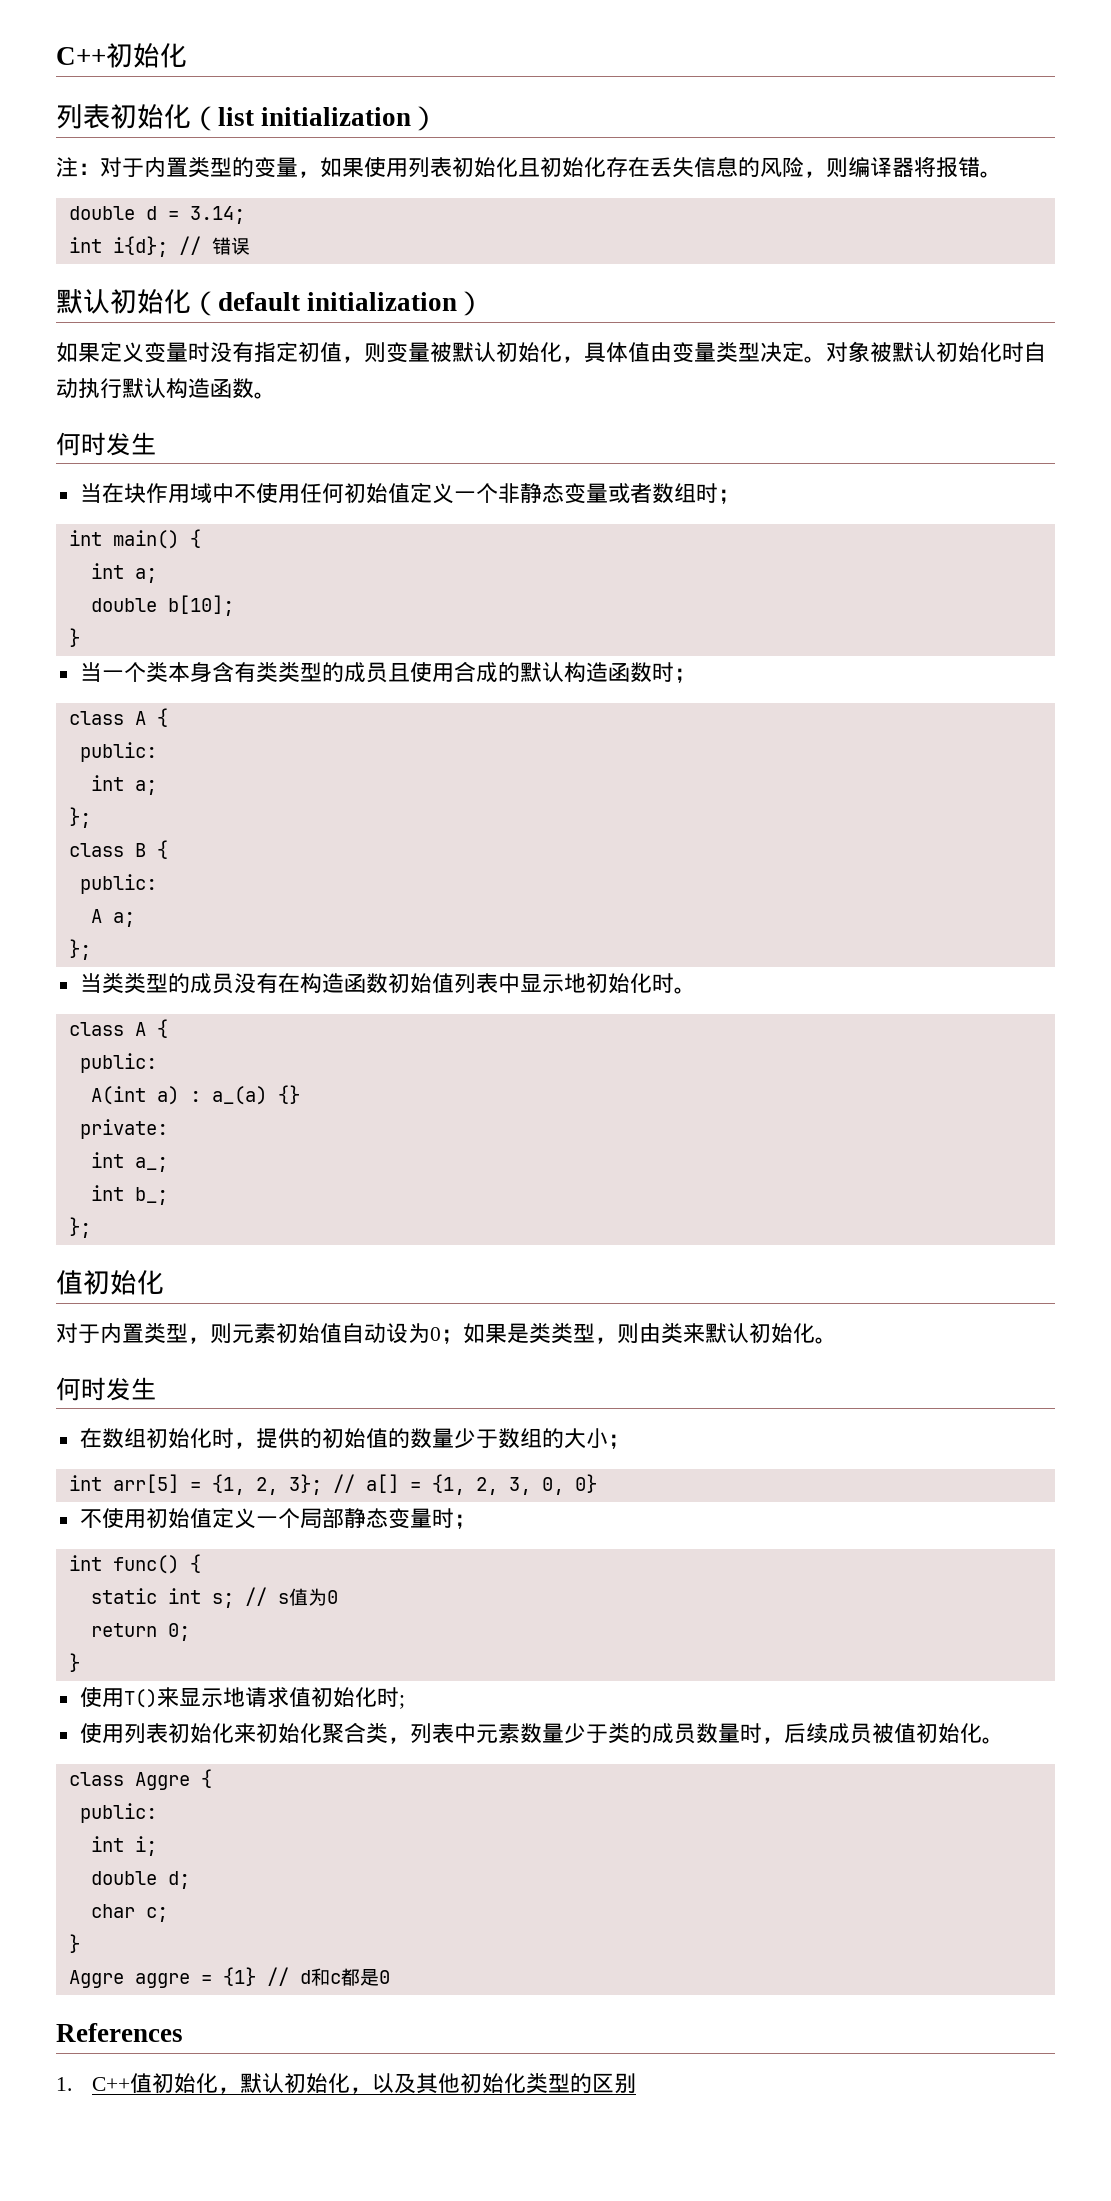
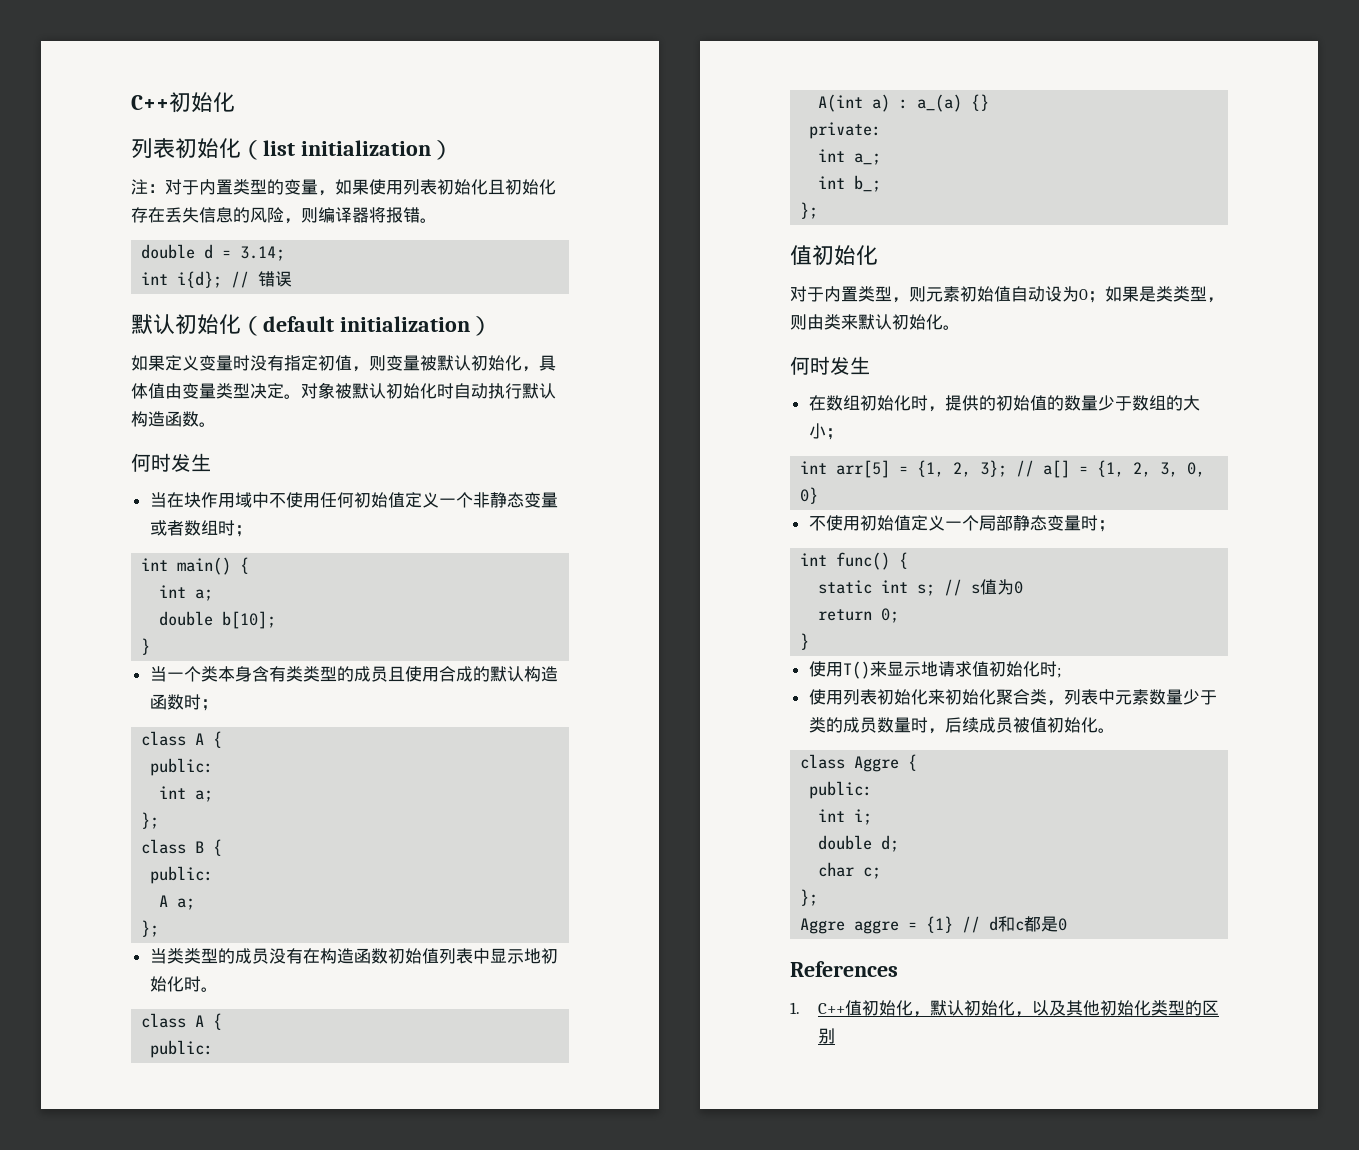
  char c;
- }
+ };

